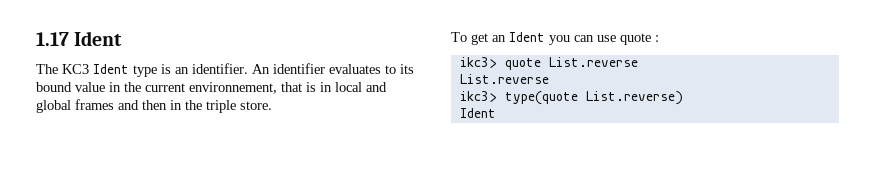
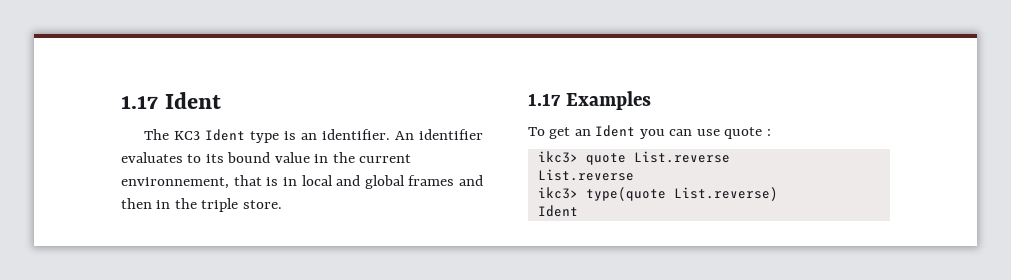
+ 1.17 Examples

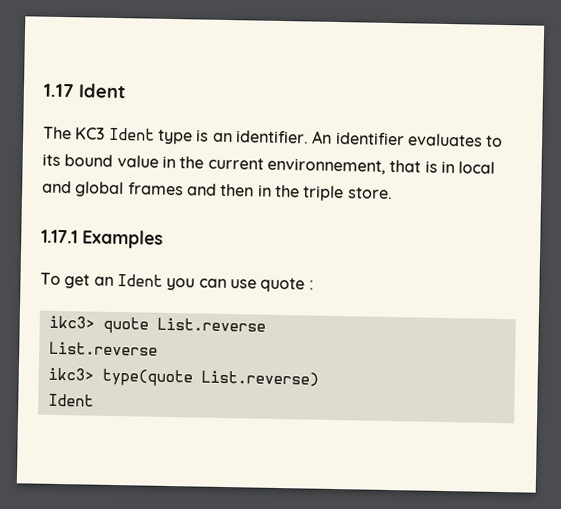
- 1.17 Examples
+ 1.17.1 Examples

